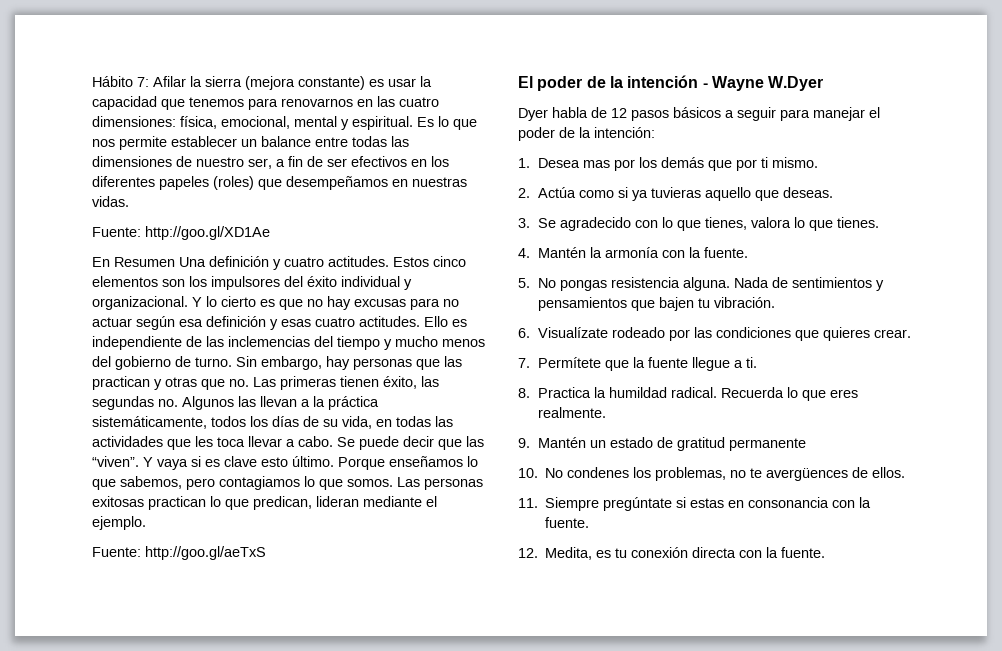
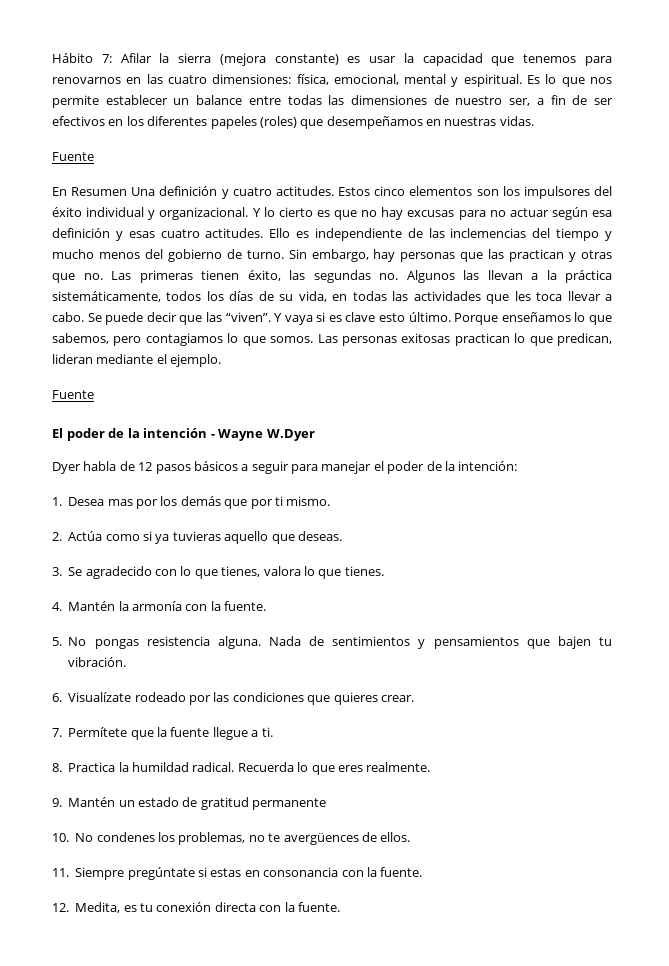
  Es lo que nos permite establecer un balance entre todas las dimensiones de nuestro ser, a fin de ser efectivos en los diferentes papeles (roles) que desempeñamos en nuestras vidas.
- Fuente: http://goo.gl/XD1Ae
+ Fuente
  Las personas exitosas practican lo que predican, lideran mediante el ejemplo.
- Fuente: http://goo.gl/aeTxS
+ Fuente

